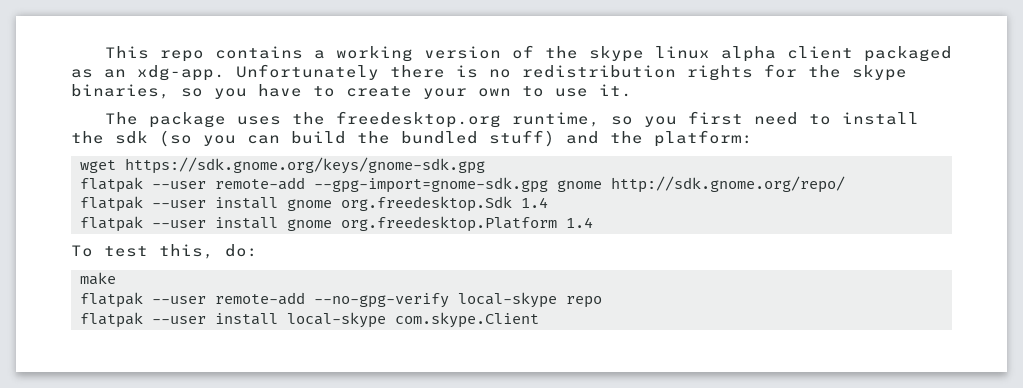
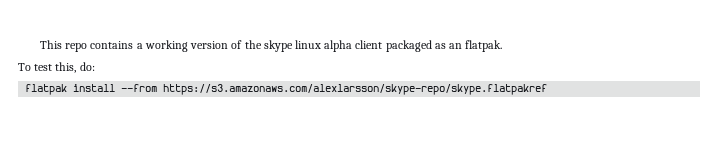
- This repo contains a working version of the skype linux alpha client packaged as an xdg-app. Unfortunately there is no redistribution rights for the skype binaries, so you have to create your own to use it.
- The package uses the freedesktop.org runtime, so you first need to install the sdk (so you can build the bundled stuff) and the platform:
- wget https://sdk.gnome.org/keys/gnome-sdk.gpg
- flatpak --user remote-add --gpg-import=gnome-sdk.gpg gnome http://sdk.gnome.org/repo/
- flatpak --user install gnome org.freedesktop.Sdk 1.4
- flatpak --user install gnome org.freedesktop.Platform 1.4
+ This repo contains a working version of the skype linux alpha client packaged as an flatpak.
- make
- flatpak --user remote-add --no-gpg-verify local-skype repo
- flatpak --user install local-skype com.skype.Client
+ flatpak install --from https://s3.amazonaws.com/alexlarsson/skype-repo/skype.flatpakref

